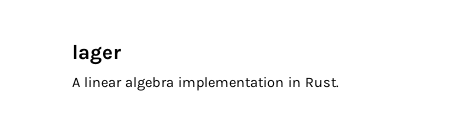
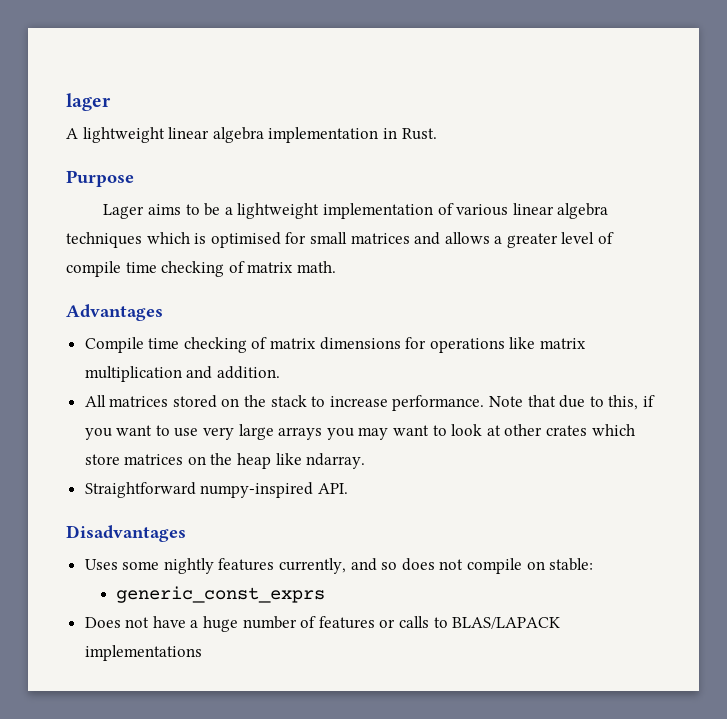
- A linear algebra implementation in Rust.
+ A lightweight linear algebra implementation in Rust.
+ Purpose
+ Lager aims to be a lightweight implementation of various linear algebra techniques which is optimised for small matrices and allows a greater level of compile time checking of matrix math.
+ Advantages
+ Compile time checking of matrix dimensions for operations like matrix multiplication and addition.
+ All matrices stored on the stack to increase performance. Note that due to this, if you want to use very large arrays you may want to look at other crates which store matrices on the heap like ndarray.
+ Straightforward numpy-inspired API.
+ Disadvantages
+ Uses some nightly features currently, and so does not compile on stable:
+ generic_const_exprs
+ Does not have a huge number of features or calls to BLAS/LAPACK implementations

